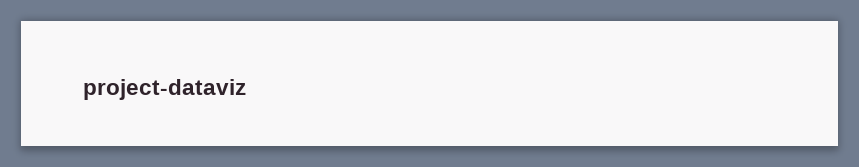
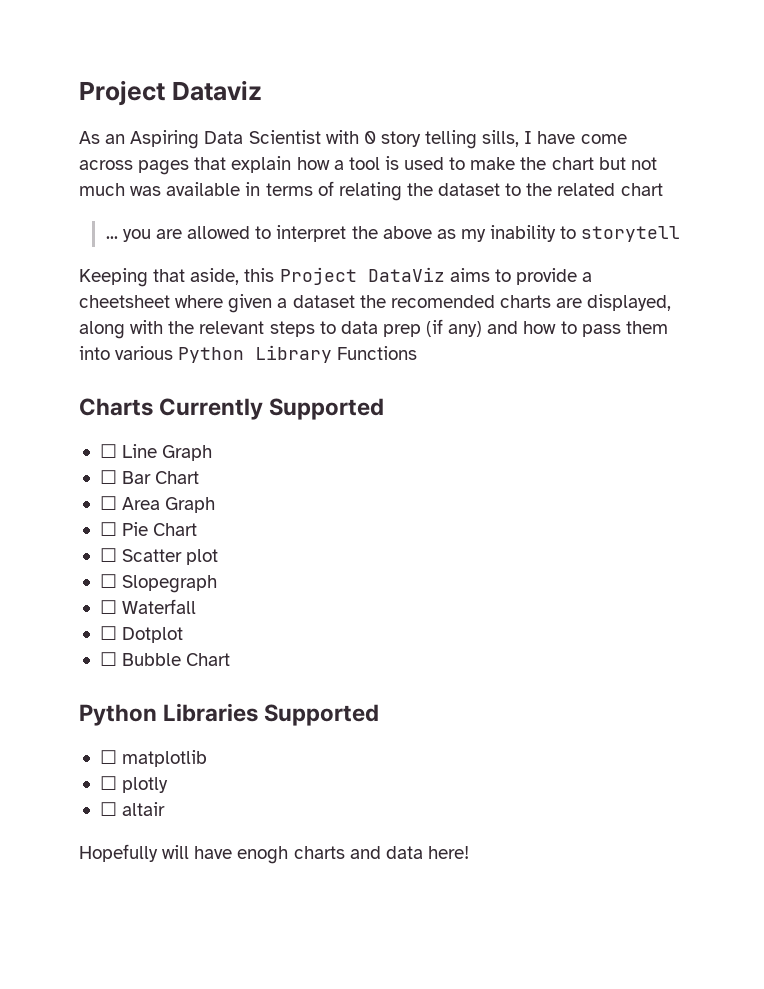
- project-dataviz
+ Project Dataviz
+ As an Aspiring Data Scientist with 0 story telling sills, I have come across pages that explain how a tool is used to make the chart but not much was available in terms of relating the dataset to the related chart
+ ... you are allowed to interpret the above as my inability to storytell
+ Keeping that aside, this Project DataViz aims to provide a cheetsheet where given a dataset the recomended charts are displayed, along with the relevant steps to data prep (if any) and how to pass them into various Python Library Functions
+ Charts Currently Supported
+ ☐ Line Graph
+ ☐ Bar Chart
+ ☐ Area Graph
+ ☐ Pie Chart
+ ☐ Scatter plot
+ ☐ Slopegraph
+ ☐ Waterfall
+ ☐ Dotplot
+ ☐ Bubble Chart
+ Python Libraries Supported
+ ☐ matplotlib
+ ☐ plotly
+ ☐ altair
+ Hopefully will have enogh charts and data here!

